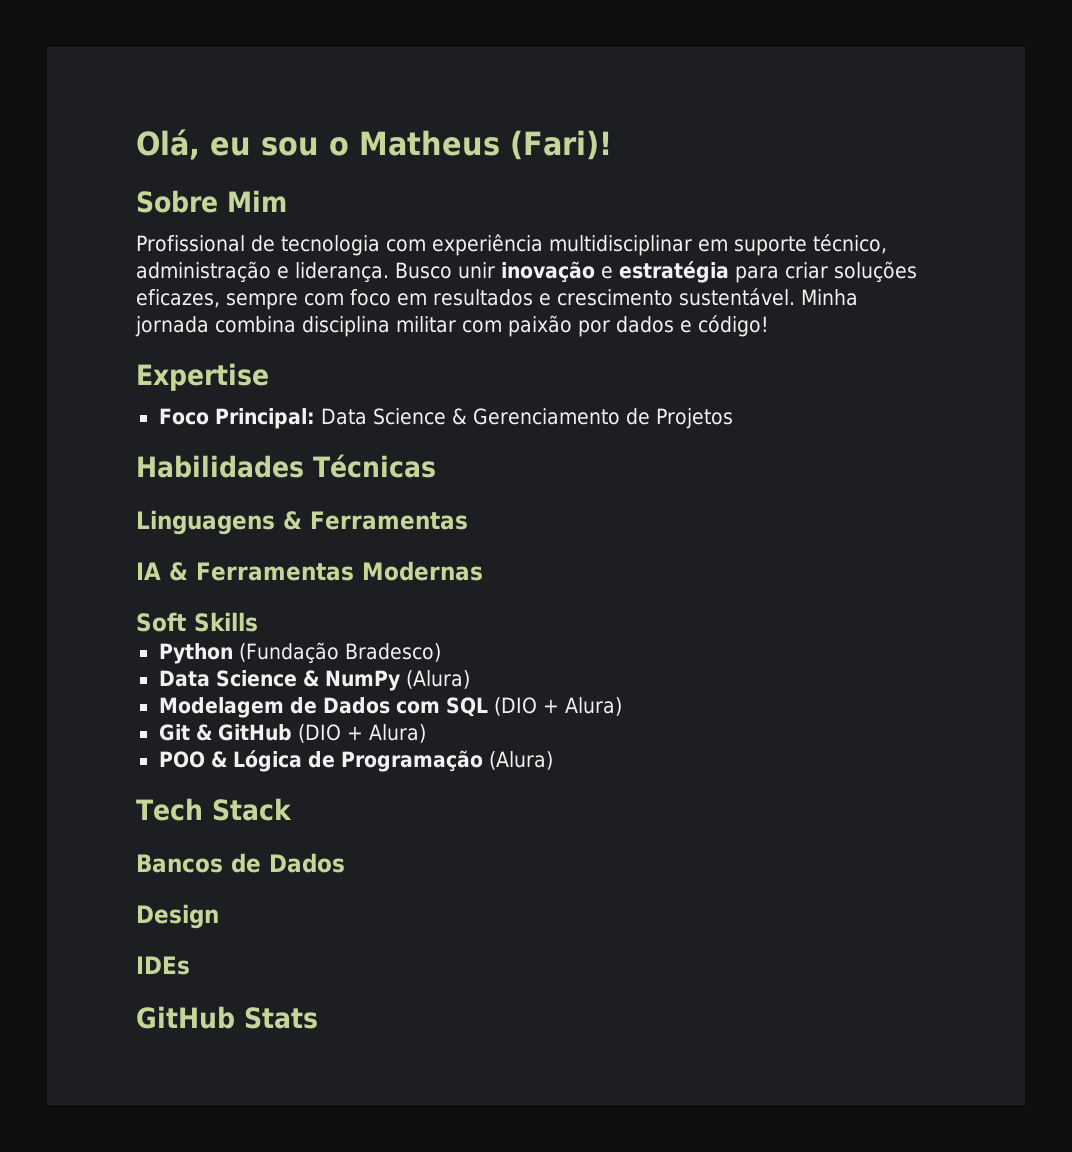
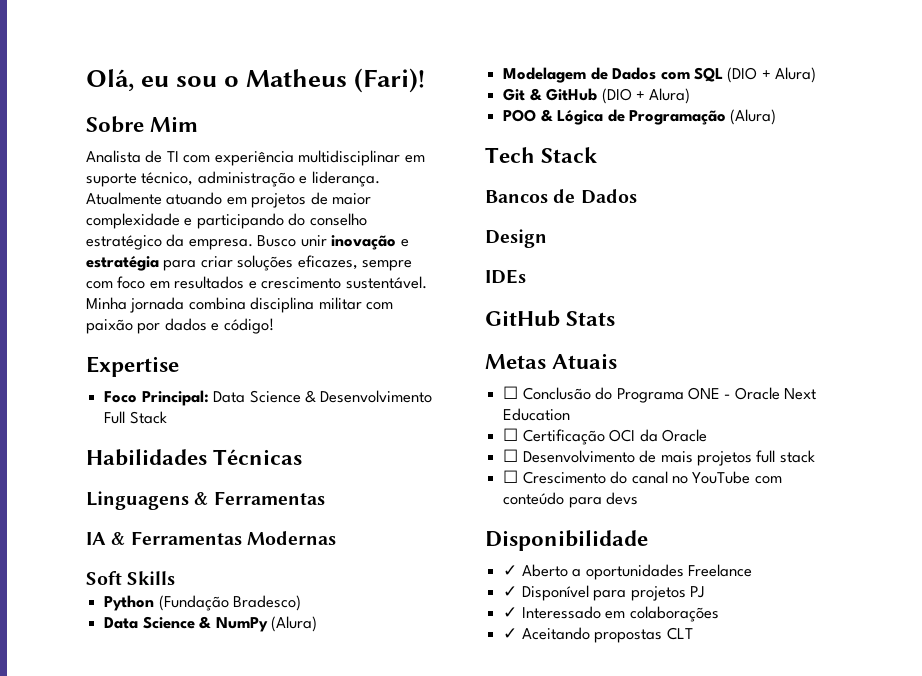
- Profissional de tecnologia com experiência multidisciplinar em suporte técnico, administração e liderança.
+ Analista de TI com experiência multidisciplinar em suporte técnico, administração e liderança.
+ Atualmente atuando em projetos de maior complexidade e participando do conselho estratégico da empresa.
- Foco Principal: Data Science & Gerenciamento de Projetos
+ Foco Principal: Data Science & Desenvolvimento Full Stack
+ Metas Atuais
+ ☐ Conclusão do Programa ONE - Oracle Next Education
+ ☐ Certificação OCI da Oracle
+ ☐ Desenvolvimento de mais projetos full stack
+ ☐ Crescimento do canal no YouTube com conteúdo para devs
+ Disponibilidade
+ ✓ Aberto a oportunidades Freelance
+ ✓ Disponível para projetos PJ
+ ✓ Interessado em colaborações
+ ✓ Aceitando propostas CLT

